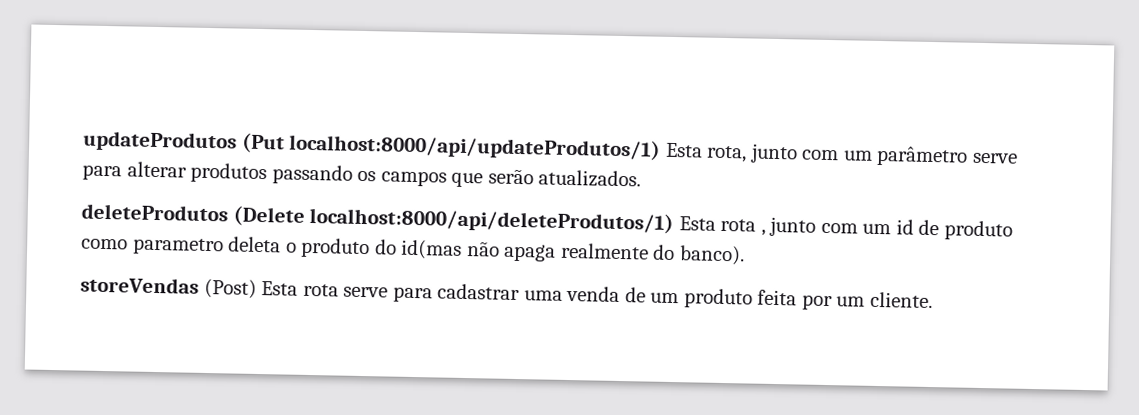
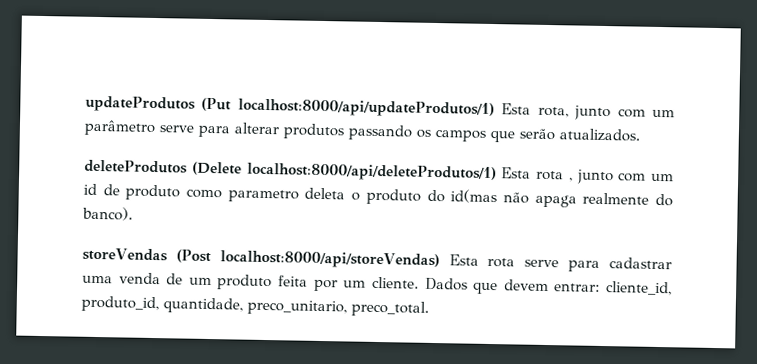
- storeVendas (Post) Esta rota serve para cadastrar uma venda de um produto feita por um cliente.
+ storeVendas (Post localhost:8000/api/storeVendas) Esta rota serve para cadastrar uma venda de um produto feita por um cliente.
+ Dados que devem entrar: cliente_id, produto_id, quantidade, preco_unitario, preco_total.

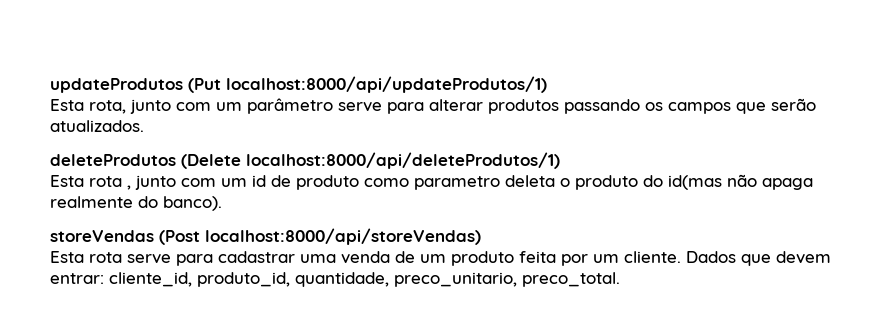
- updateProdutos (Put localhost:8000/api/updateProdutos/1) Esta rota, junto com um parâmetro serve para alterar produtos passando os campos que serão atualizados.
+ updateProdutos (Put localhost:8000/api/updateProdutos/1)
+ Esta rota, junto com um parâmetro serve para alterar produtos passando os campos que serão atualizados.
- deleteProdutos (Delete localhost:8000/api/deleteProdutos/1) Esta rota , junto com um id de produto como parametro deleta o produto do id(mas não apaga realmente do banco).
+ deleteProdutos (Delete localhost:8000/api/deleteProdutos/1)
+ Esta rota , junto com um id de produto como parametro deleta o produto do id(mas não apaga realmente do banco).
- storeVendas (Post localhost:8000/api/storeVendas) Esta rota serve para cadastrar uma venda de um produto feita por um cliente.
+ storeVendas (Post localhost:8000/api/storeVendas)
+ Esta rota serve para cadastrar uma venda de um produto feita por um cliente.

